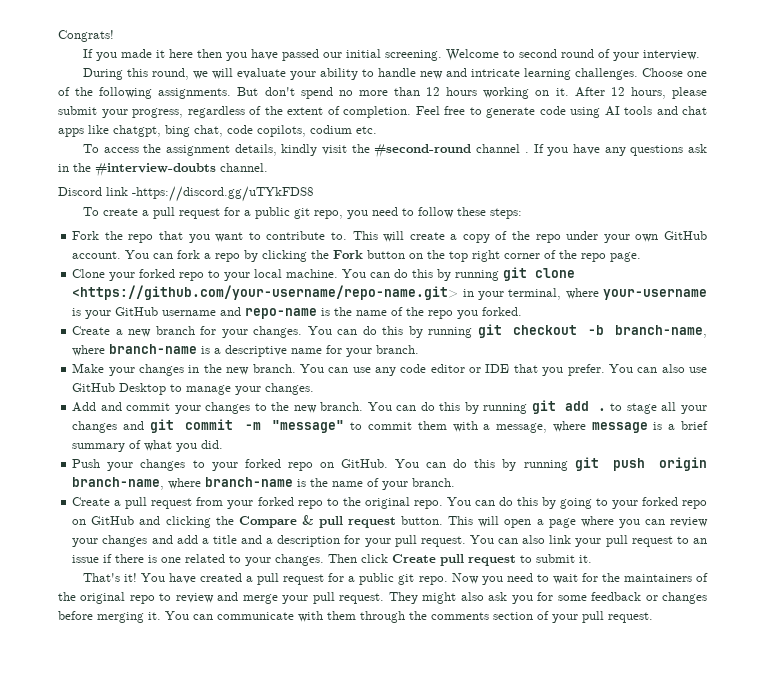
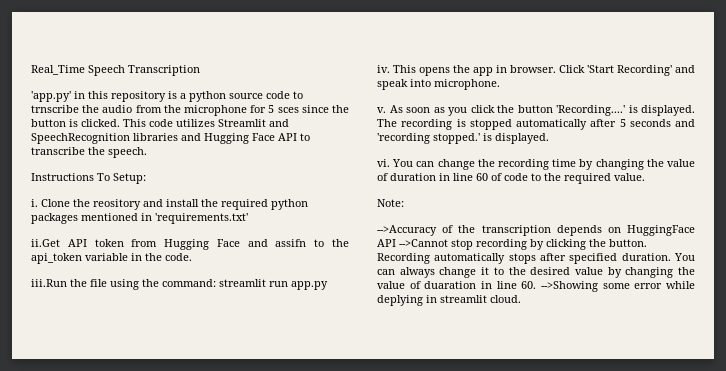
- Congrats!
- If you made it here then you have passed our initial screening. Welcome to second round of your interview.
- During this round, we will evaluate your ability to handle new and intricate learning challenges. Choose one of the following assignments. But don't spend no more than 12 hours working on it. After 12 hours, please submit your progress, regardless of the extent of completion. Feel free to generate code using AI tools and chat apps like chatgpt, bing chat, code copilots, codium etc.
- To access the assignment details, kindly visit the #second-round channel . If you have any questions ask in the #interview-doubts channel.
- Discord link -https://discord.gg/uTYkFDS8
- To create a pull request for a public git repo, you need to follow these steps:
- Fork the repo that you want to contribute to. This will create a copy of the repo under your own GitHub account. You can fork a repo by clicking the Fork button on the top right corner of the repo page.
- Clone your forked repo to your local machine. You can do this by running git clone <https://github.com/your-username/repo-name.git> in your terminal, where your-username is your GitHub username and repo-name is the name of the repo you forked.
- Create a new branch for your changes. You can do this by running git checkout -b branch-name, where branch-name is a descriptive name for your branch.
- Make your changes in the new branch. You can use any code editor or IDE that you prefer. You can also use GitHub Desktop to manage your changes.
- Add and commit your changes to the new branch. You can do this by running git add . to stage all your changes and git commit -m "message" to commit them with a message, where message is a brief summary of what you did.
- Push your changes to your forked repo on GitHub. You can do this by running git push origin branch-name, where branch-name is the name of your branch.
- Create a pull request from your forked repo to the original repo. You can do this by going to your forked repo on GitHub and clicking the Compare & pull request button. This will open a page where you can review your changes and add a title and a description for your pull request. You can also link your pull request to an issue if there is one related to your changes. Then click Create pull request to submit it.
- That's it! You have created a pull request for a public git repo. Now you need to wait for the maintainers of the original repo to review and merge your pull request. They might also ask you for some feedback or changes before merging it. You can communicate with them through the comments section of your pull request.
+ Real_Time Speech Transcription
+ 'app.py' in this repository is a python source code to trnscribe the audio from the microphone for 5 sces since the button is clicked. This code utilizes Streamlit and SpeechRecognition libraries and Hugging Face API to transcribe the speech.
+ Instructions To Setup:
+ i. Clone the reository and install the required python packages mentioned in 'requirements.txt'
+ ii.Get API token from Hugging Face and assifn to the api_token variable in the code.
+ iii.Run the file using the command: streamlit run app.py
+ iv. This opens the app in browser. Click 'Start Recording' and speak into microphone.
+ v. As soon as you click the button 'Recording....' is displayed. The recording is stopped automatically after 5 seconds and 'recording stopped.' is displayed.
+ vi. You can change the recording time by changing the value of duration in line 60 of code to the required value.
+ Note:
+ -->Accuracy of the transcription depends on HuggingFace API -->Cannot stop recording by clicking the button. Recording automatically stops after specified duration. You can always change it to the desired value by changing the value of duaration in line 60. -->Showing some error while deplying in streamlit cloud.

